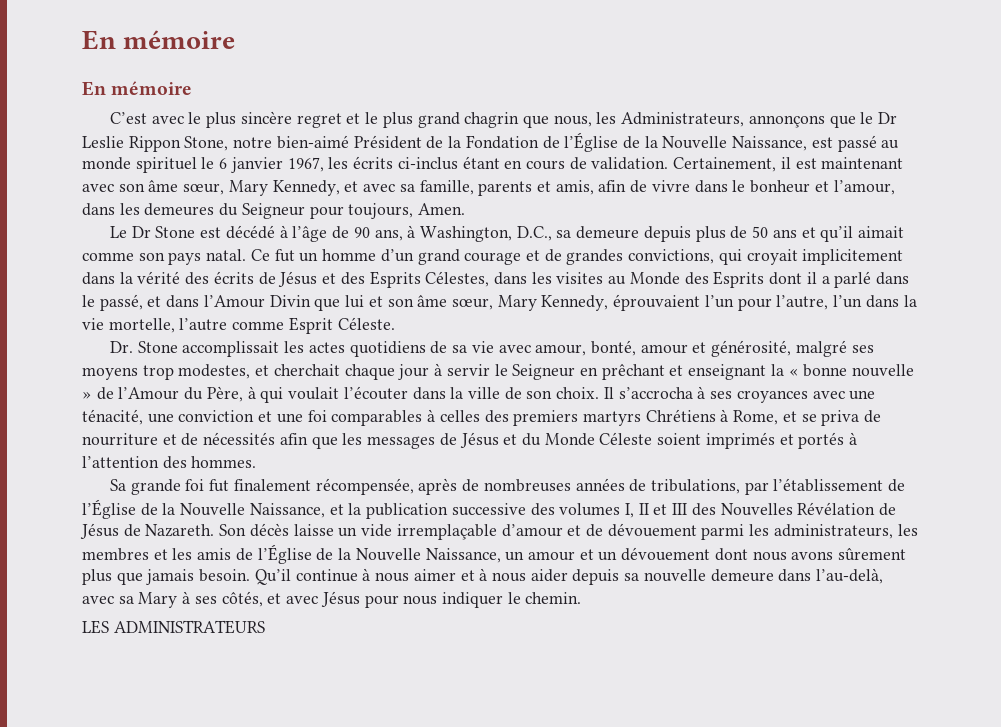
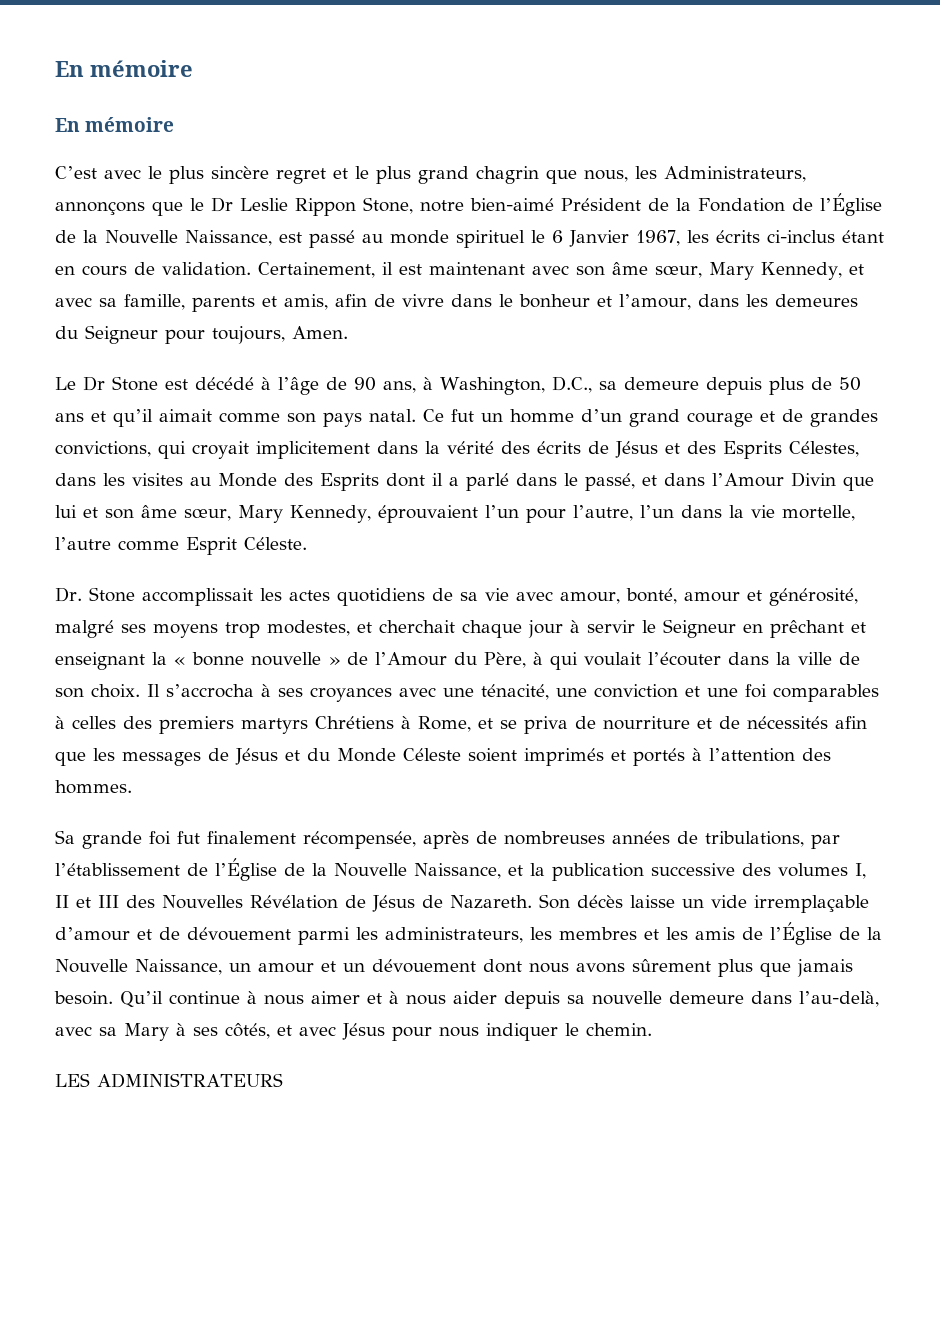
- C’est avec le plus sincère regret et le plus grand chagrin que nous, les Administrateurs, annonçons que le Dr Leslie Rippon Stone, notre bien-aimé Président de la Fondation de l’Église de la Nouvelle Naissance, est passé au monde spirituel le 6 janvier 1967, les écrits ci-inclus étant en cours de validation.
+ C’est avec le plus sincère regret et le plus grand chagrin que nous, les Administrateurs, annonçons que le Dr Leslie Rippon Stone, notre bien-aimé Président de la Fondation de l’Église de la Nouvelle Naissance, est passé au monde spirituel le 6 Janvier 1967, les écrits ci-inclus étant en cours de validation.

